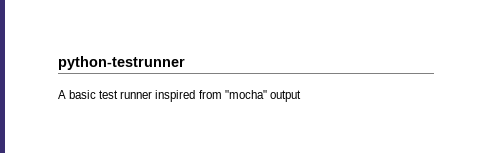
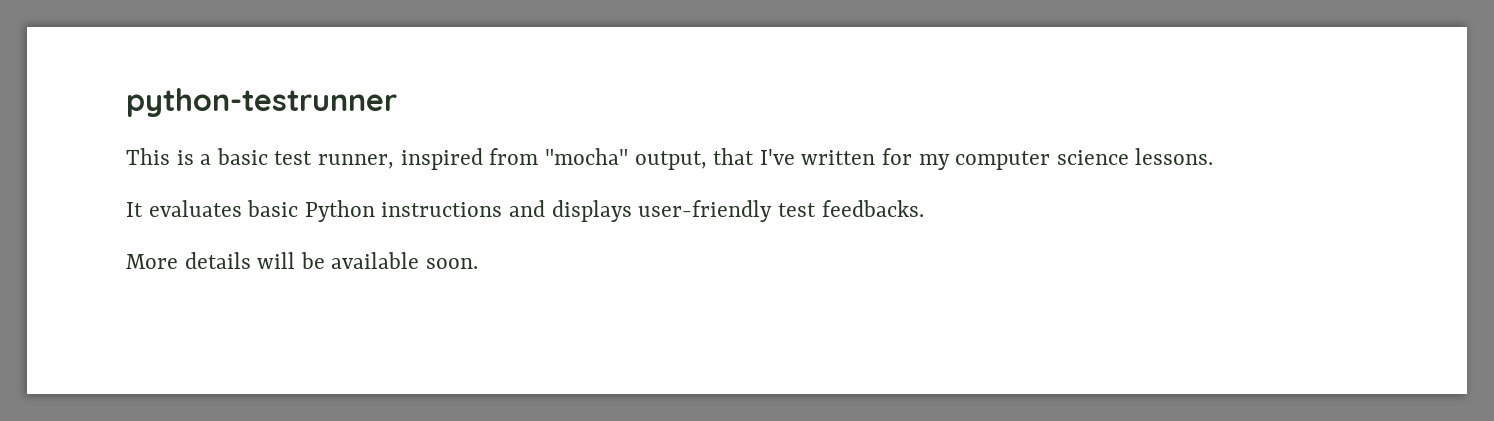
- A basic test runner inspired from "mocha" output
+ This is a basic test runner, inspired from "mocha" output, that I've written for my computer science lessons.
+ It evaluates basic Python instructions and displays user-friendly test feedbacks.
+ More details will be available soon.

